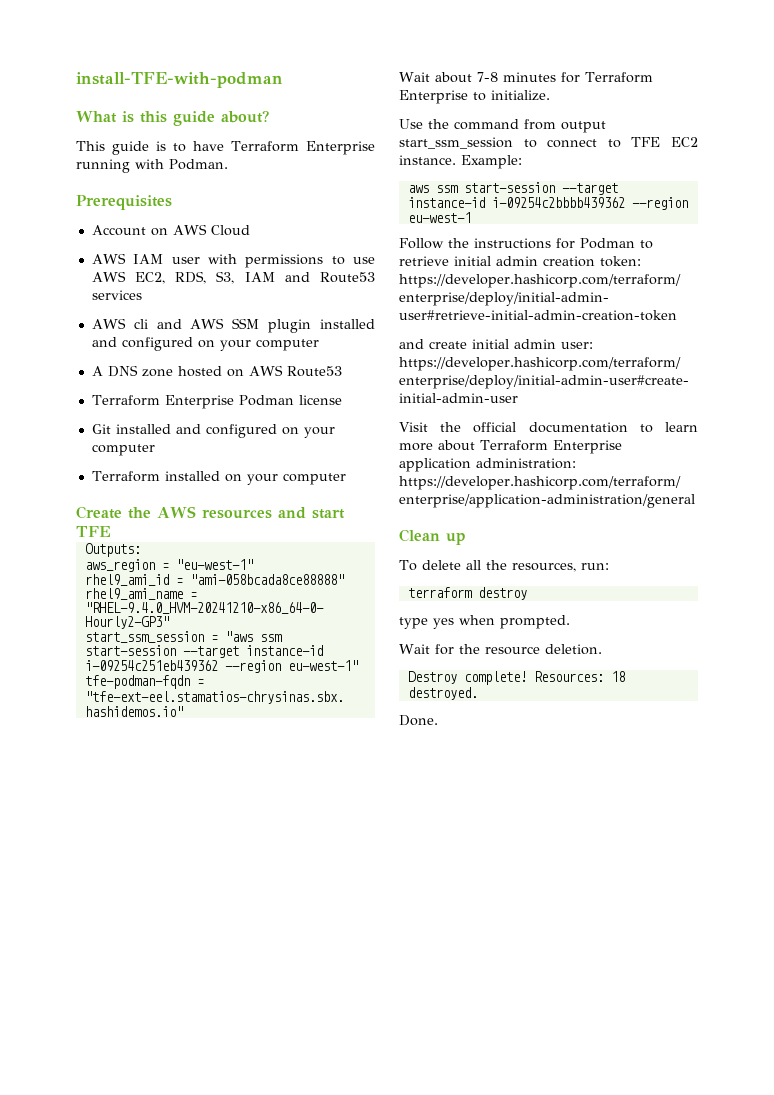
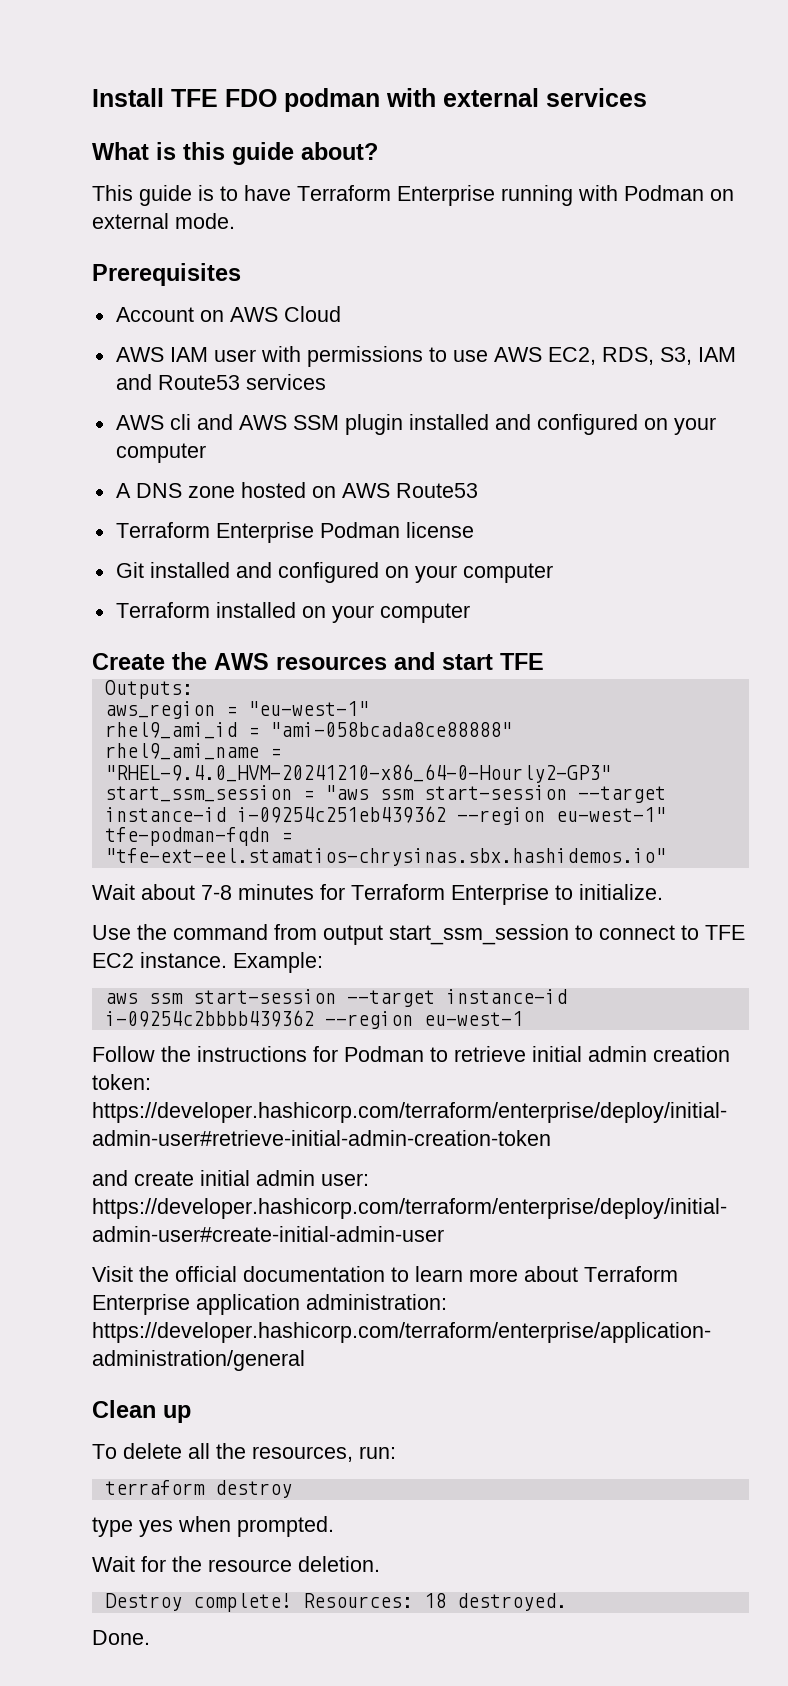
- install-TFE-with-podman
+ Install TFE FDO podman with external services
- This guide is to have Terraform Enterprise running with Podman.
+ This guide is to have Terraform Enterprise running with Podman on external mode.

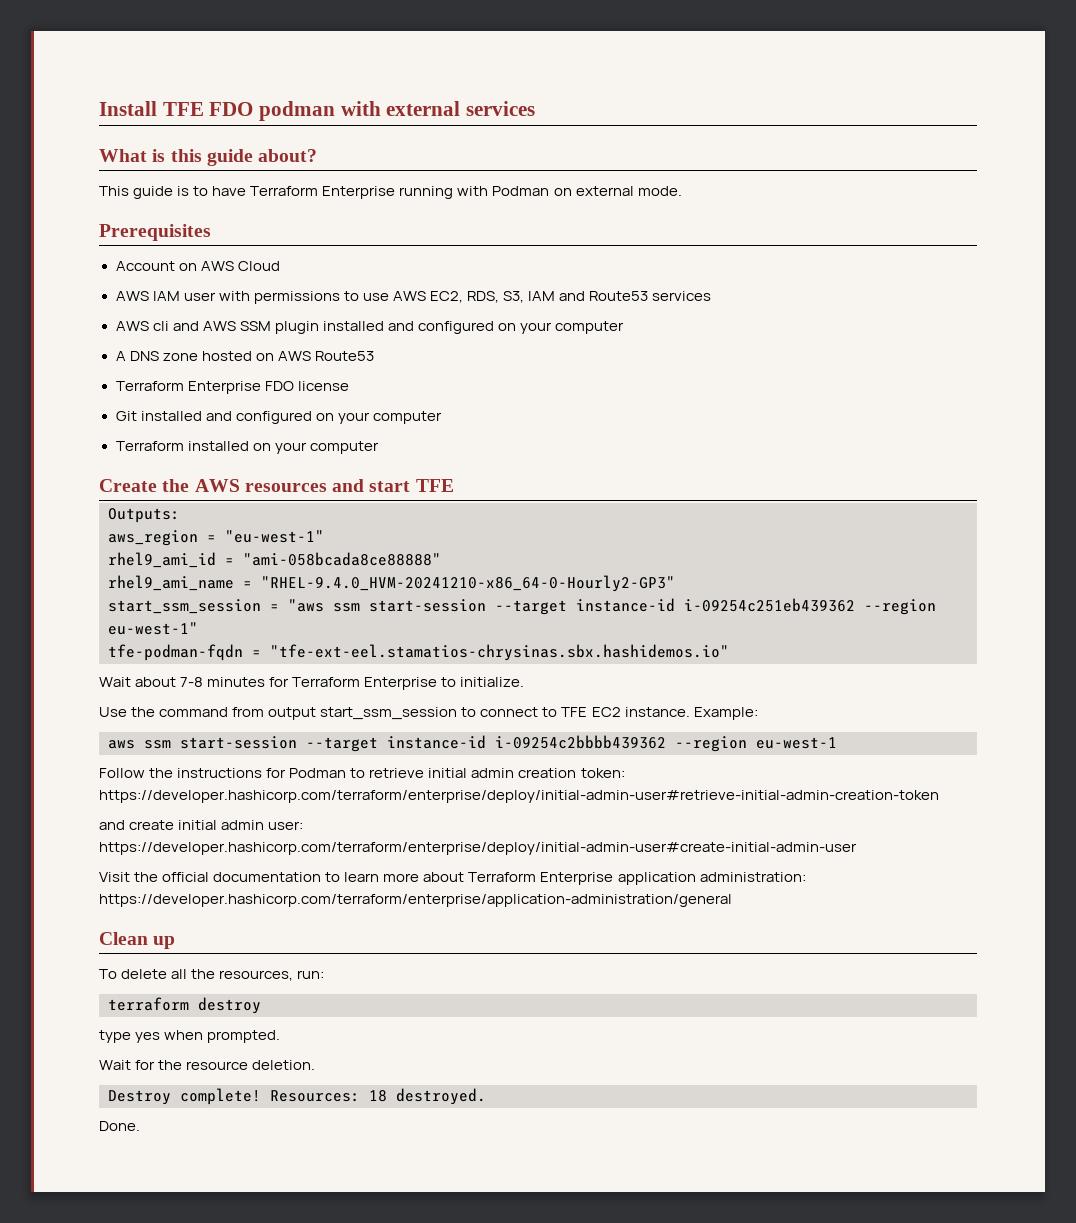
- Terraform Enterprise Podman license
+ Terraform Enterprise FDO license

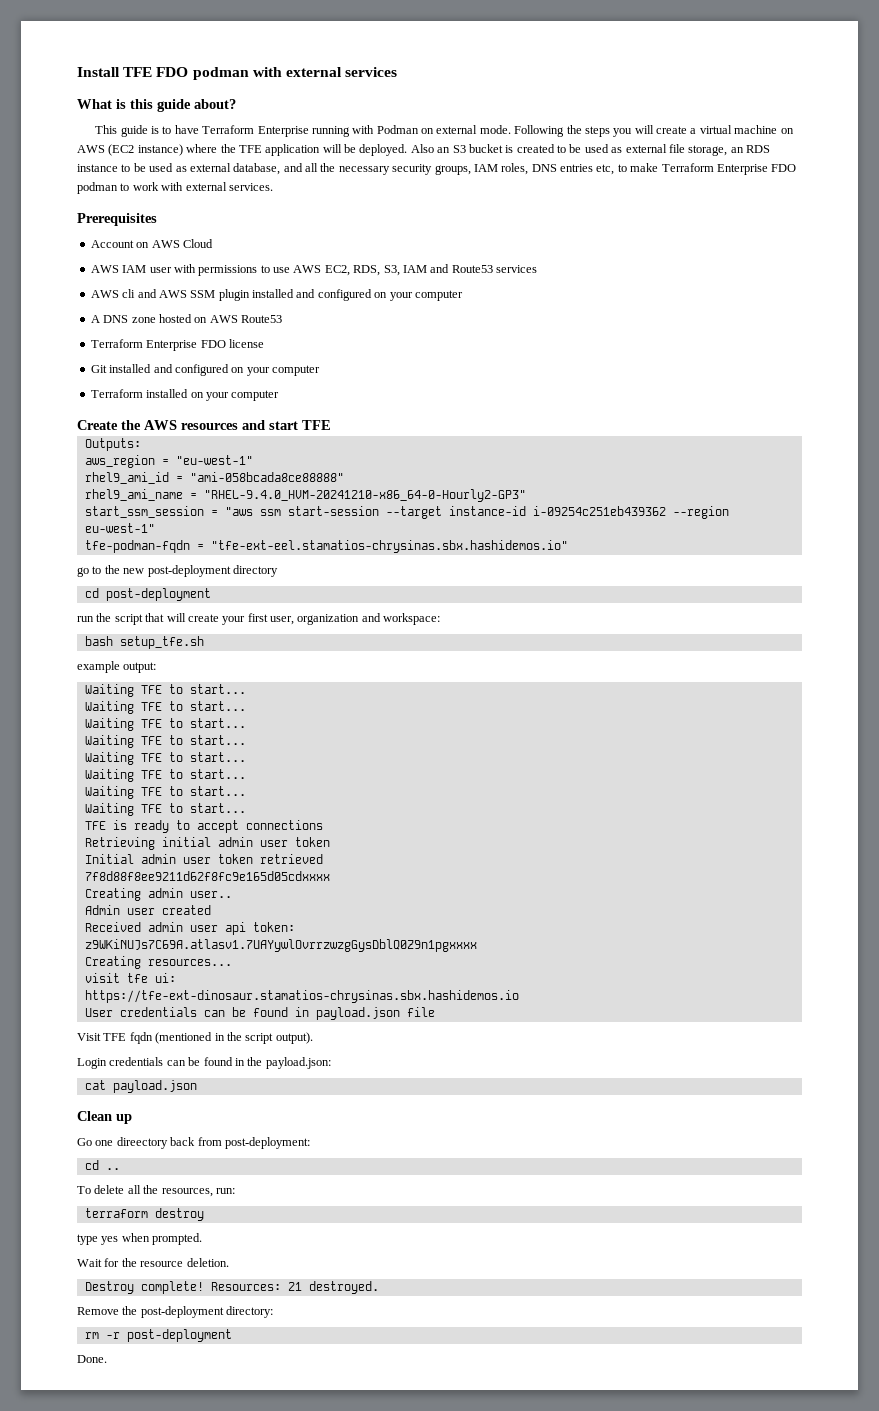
+ Following the steps you will create a virtual machine on AWS (EC2 instance) where the TFE application will be deployed. Also an S3 bucket is created to be used as external file storage, an RDS instance to be used as external database, and all the necessary security groups, IAM roles, DNS entries etc, to make Terraform Enterprise FDO podman to work with external services.
- Wait about 7-8 minutes for Terraform Enterprise to initialize.
- Use the command from output start_ssm_session to connect to TFE EC2 instance. Example:
- aws ssm start-session --target instance-id i-09254c2bbbb439362 --region eu-west-1
- Follow the instructions for Podman to retrieve initial admin creation token: https://developer.hashicorp.com/terraform/enterprise/deploy/initial-admin-user#retrieve-initial-admin-creation-token
- and create initial admin user: https://developer.hashicorp.com/terraform/enterprise/deploy/initial-admin-user#create-initial-admin-user
- Visit the official documentation to learn more about Terraform Enterprise application administration: https://developer.hashicorp.com/terraform/enterprise/application-administration/general
+ go to the new post-deployment directory
+ cd post-deployment
+ run the script that will create your first user, organization and workspace:
+ bash setup_tfe.sh
+ example output:
+ Waiting TFE to start...
+ Waiting TFE to start...
+ Waiting TFE to start...
+ Waiting TFE to start...
+ Waiting TFE to start...
+ Waiting TFE to start...
+ Waiting TFE to start...
+ Waiting TFE to start...
+ TFE is ready to accept connections
+ Retrieving initial admin user token
+ Initial admin user token retrieved
+ 7f8d88f8ee9211d62f8fc9e165d05cdxxxx
+ Creating admin user..
+ Admin user created
+ Received admin user api token:
+ z9WKiNUJs7C69A.atlasv1.7UAYywlOvrrzwzgGysDblQ0Z9n1pgxxxx
+ Creating resources...
+ visit tfe ui:
+ https://tfe-ext-dinosaur.stamatios-chrysinas.sbx.hashidemos.io
+ User credentials can be found in payload.json file
+ Visit TFE fqdn (mentioned in the script output).
+ Login credentials can be found in the payload.json:
+ cat payload.json
  Clean up
+ Go one direectory back from post-deployment:
+ cd ..
- Resources: 18 destroyed.
+ Resources: 21 destroyed.
+ Remove the post-deployment directory:
+ rm -r post-deployment

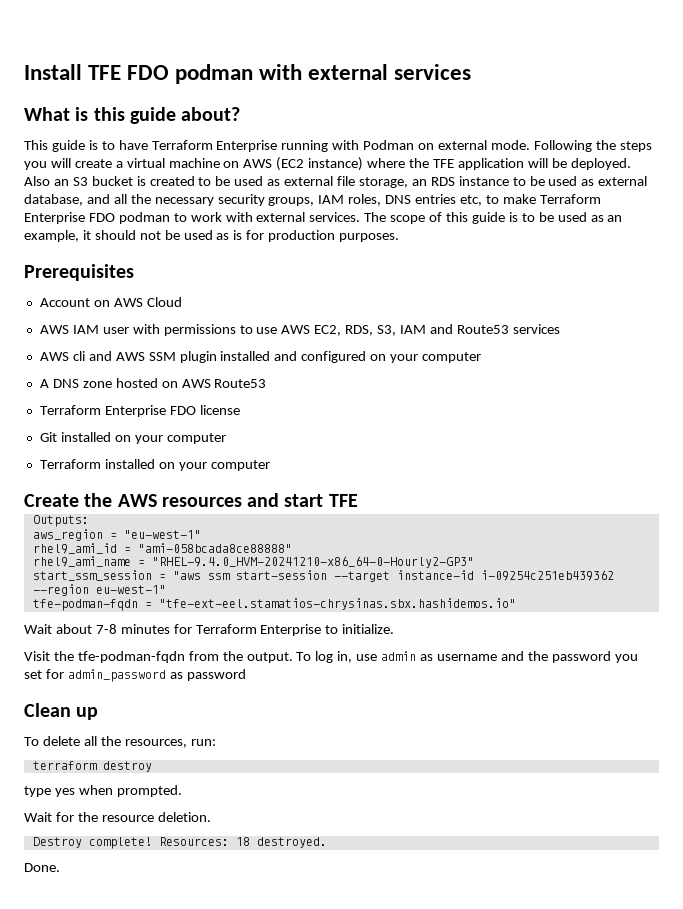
+ The scope of this guide is to be used as an example, it should not be used as is for production purposes.
- Git installed and configured on your computer
+ Git installed on your computer
- go to the new post-deployment directory
- cd post-deployment
- run the script that will create your first user, organization and workspace:
- bash setup_tfe.sh
- example output:
- Waiting TFE to start...
- Waiting TFE to start...
- Waiting TFE to start...
- Waiting TFE to start...
- Waiting TFE to start...
- Waiting TFE to start...
- Waiting TFE to start...
- Waiting TFE to start...
- TFE is ready to accept connections
- Retrieving initial admin user token
- Initial admin user token retrieved
- 7f8d88f8ee9211d62f8fc9e165d05cdxxxx
- Creating admin user..
- Admin user created
- Received admin user api token:
- z9WKiNUJs7C69A.atlasv1.7UAYywlOvrrzwzgGysDblQ0Z9n1pgxxxx
- Creating resources...
- visit tfe ui:
- https://tfe-ext-dinosaur.stamatios-chrysinas.sbx.hashidemos.io
- User credentials can be found in payload.json file
- Visit TFE fqdn (mentioned in the script output).
- Login credentials can be found in the payload.json:
- cat payload.json
+ Wait about 7-8 minutes for Terraform Enterprise to initialize.
+ Visit the tfe-podman-fqdn from the output. To log in, use admin as username and the password you set for admin_password as password
  Clean up
- Go one direectory back from post-deployment:
- cd ..
- Resources: 21 destroyed.
+ Resources: 18 destroyed.
- Remove the post-deployment directory:
- rm -r post-deployment

